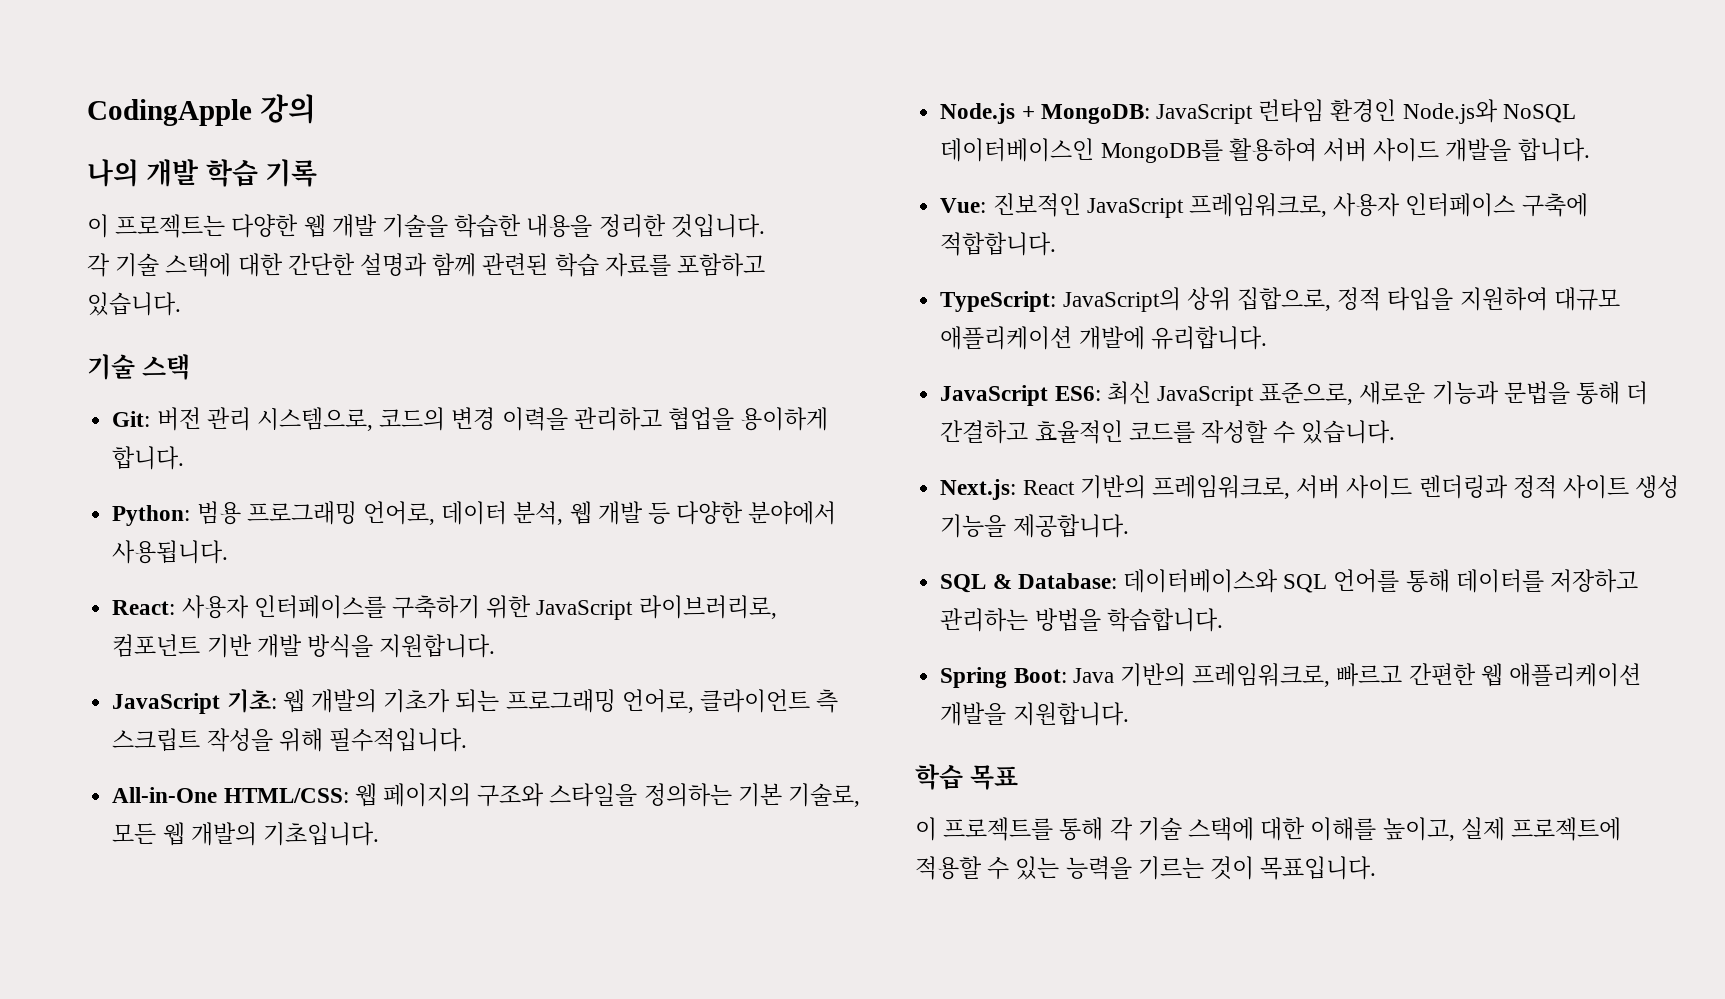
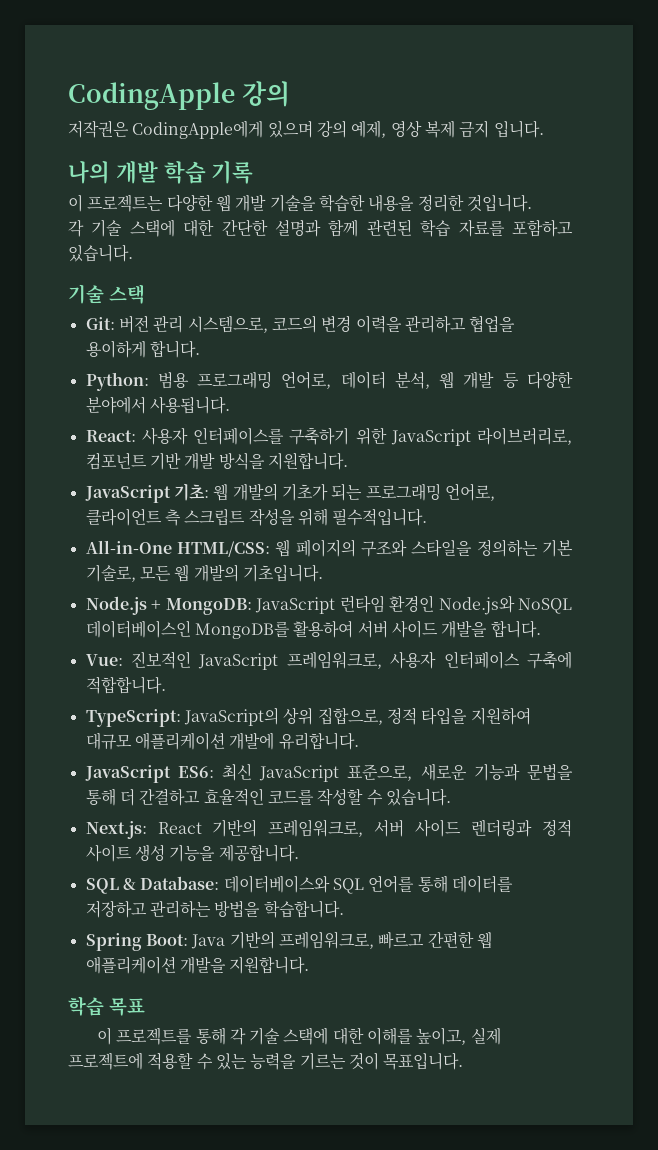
+ 저작권은 CodingApple에게 있으며 강의 예제, 영상 복제 금지 입니다.

